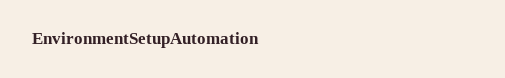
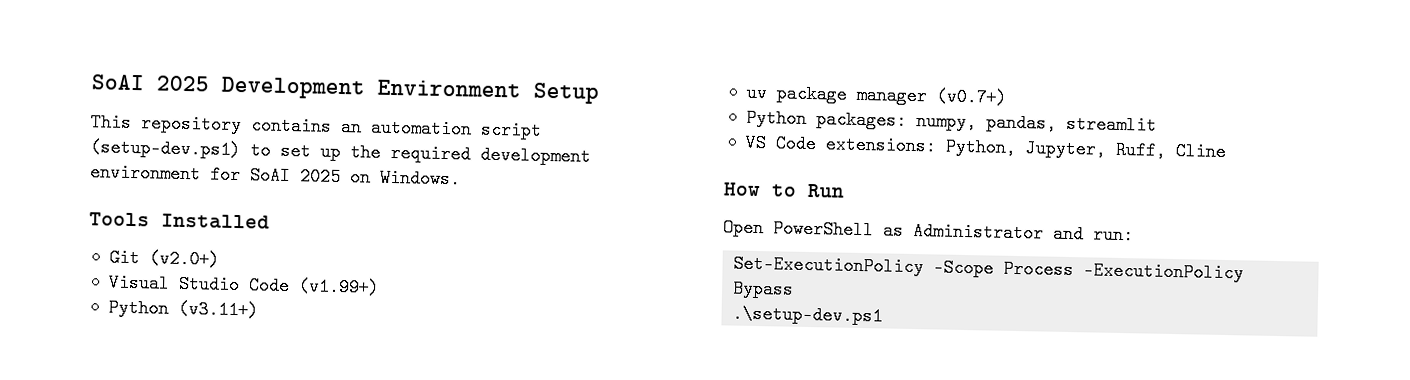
- EnvironmentSetupAutomation
+ SoAI 2025 Development Environment Setup
+ This repository contains an automation script (setup-dev.ps1) to set up the required development environment for SoAI 2025 on Windows.
+ Tools Installed
+ Git (v2.0+)
+ Visual Studio Code (v1.99+)
+ Python (v3.11+)
+ uv package manager (v0.7+)
+ Python packages: numpy, pandas, streamlit
+ VS Code extensions: Python, Jupyter, Ruff, Cline
+ How to Run
+ Open PowerShell as Administrator and run:
+ Set-ExecutionPolicy -Scope Process -ExecutionPolicy Bypass
+ .\setup-dev.ps1

